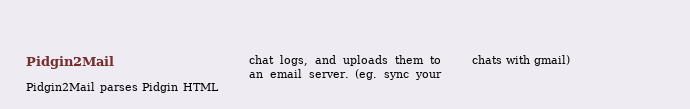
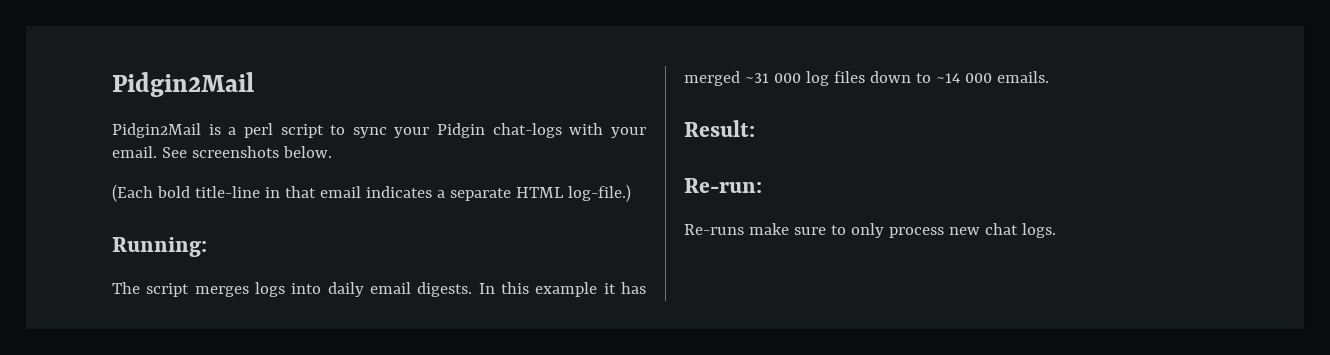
- Pidgin2Mail parses Pidgin HTML chat logs, and uploads them to an email server. (eg. sync your chats with gmail)
+ Pidgin2Mail is a perl script to sync your Pidgin chat-logs with your email. See screenshots below.
+ (Each bold title-line in that email indicates a separate HTML log-file.)
+ Running:
+ The script merges logs into daily email digests. In this example it has merged ~31 000 log files down to ~14 000 emails.
+ Result:
+ Re-run:
+ Re-runs make sure to only process new chat logs.

